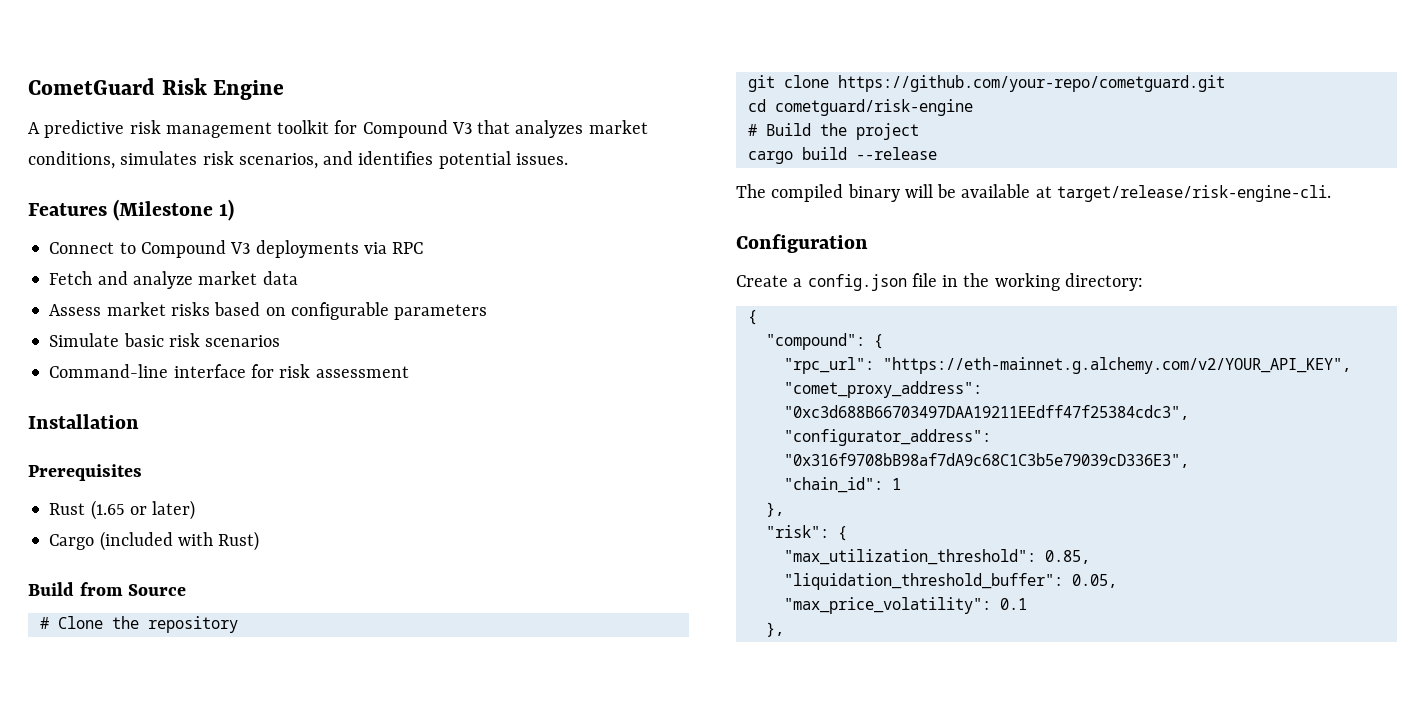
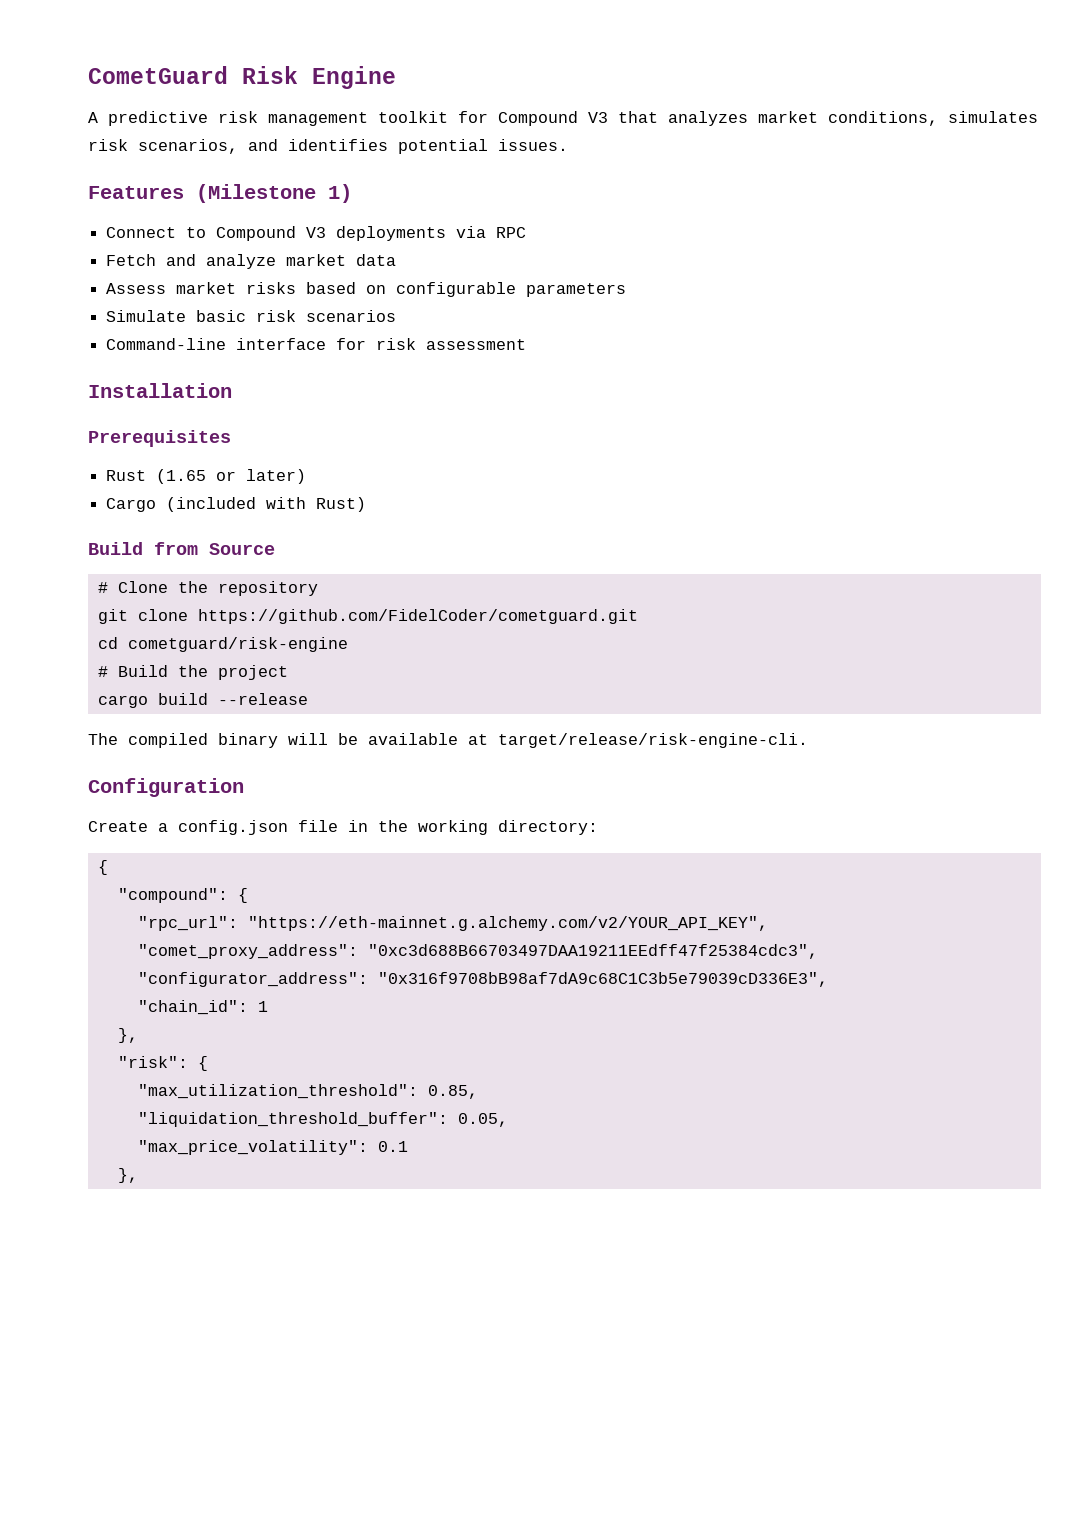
- git clone https://github.com/your-repo/cometguard.git
+ git clone https://github.com/FidelCoder/cometguard.git

